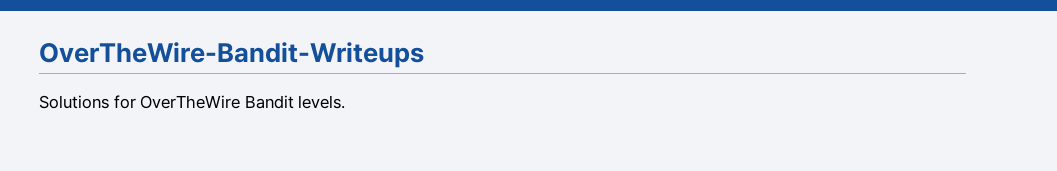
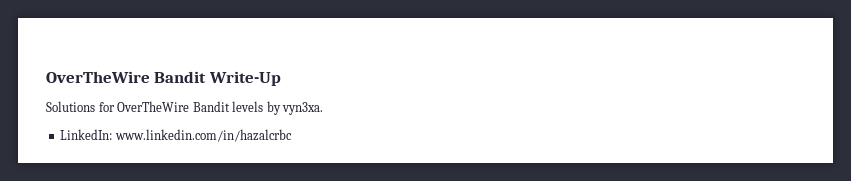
- OverTheWire-Bandit-Writeups
+ OverTheWire Bandit Write-Up
- Solutions for OverTheWire Bandit levels.
+ Solutions for OverTheWire Bandit levels by vyn3xa.
+ LinkedIn: www.linkedin.com/in/hazalcrbc

